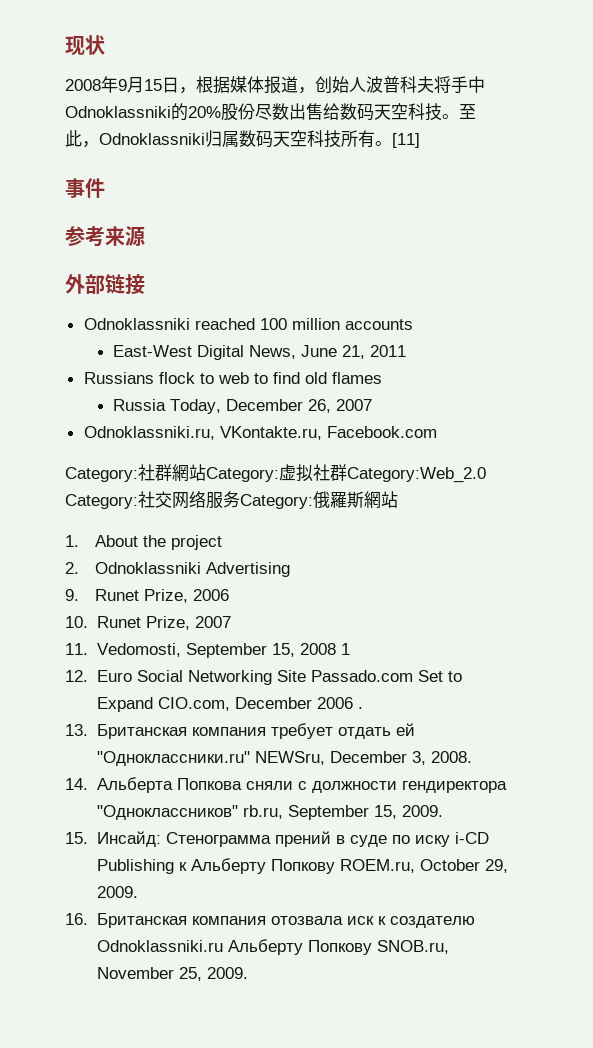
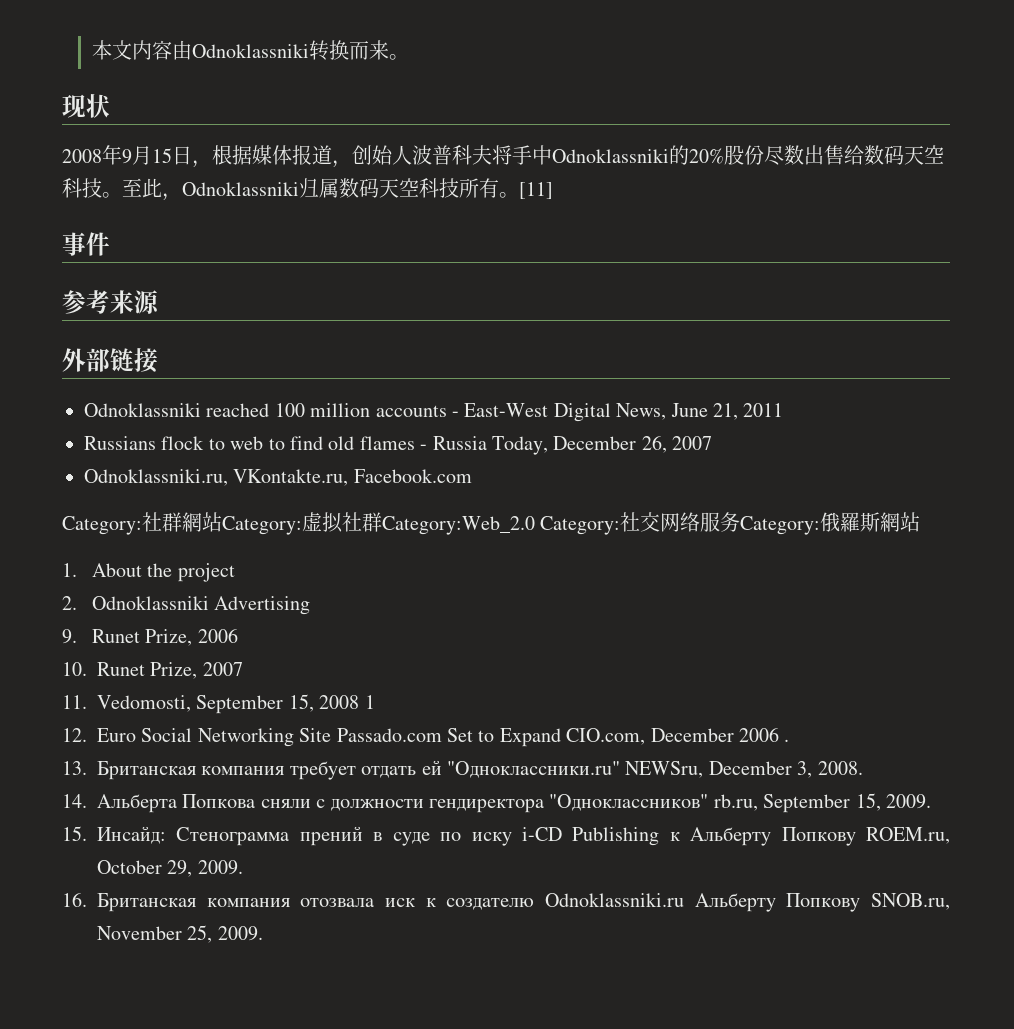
+ 本文内容由Odnoklassniki转换而来。
- Odnoklassniki reached 100 million accounts
- East-West Digital News, June 21, 2011
+ Odnoklassniki reached 100 million accounts - East-West Digital News, June 21, 2011
- Russians flock to web to find old flames
- Russia Today, December 26, 2007
+ Russians flock to web to find old flames - Russia Today, December 26, 2007

